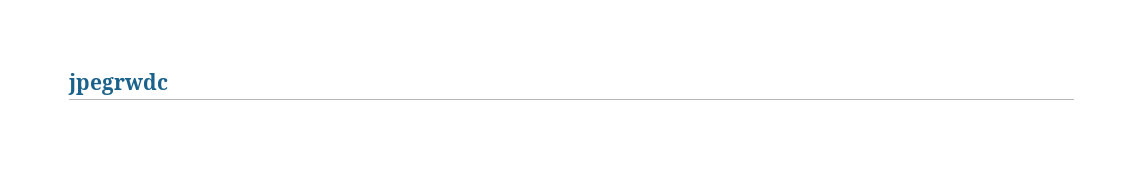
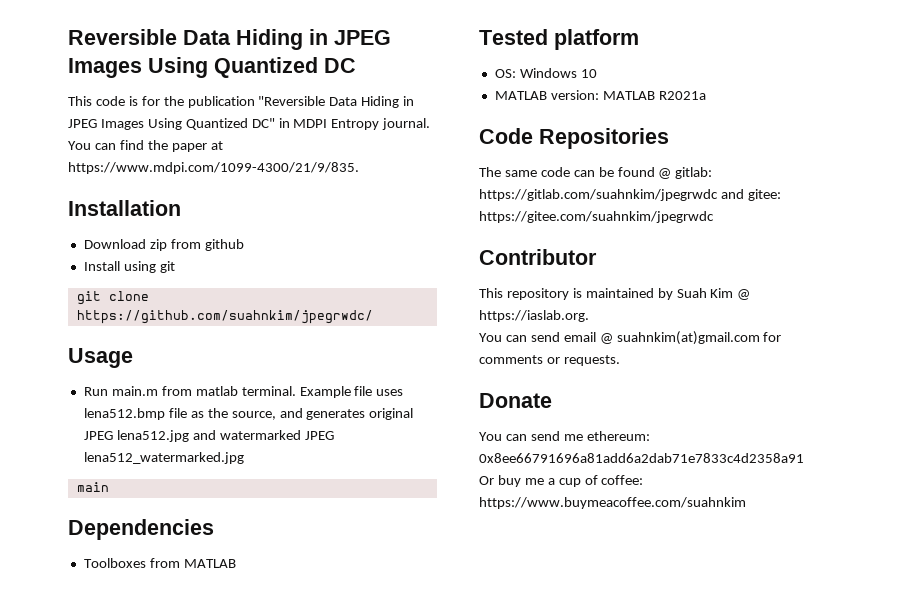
- jpegrwdc
+ Reversible Data Hiding in JPEG Images Using Quantized DC
+ This code is for the publication "Reversible Data Hiding in JPEG Images Using Quantized DC" in MDPI Entropy journal. You can find the paper at https://www.mdpi.com/1099-4300/21/9/835.
+ Installation
+ Download zip from github
+ Install using git
+ git clone https://github.com/suahnkim/jpegrwdc/
+ Usage
+ Run main.m from matlab terminal. Example file uses lena512.bmp file as the source, and generates original JPEG lena512.jpg and watermarked JPEG lena512_watermarked.jpg
+ main
+ Dependencies
+ Toolboxes from MATLAB
+ Tested platform
+ OS: Windows 10
+ MATLAB version: MATLAB R2021a
+ Code Repositories
+ The same code can be found @ gitlab: https://gitlab.com/suahnkim/jpegrwdc and gitee: https://gitee.com/suahnkim/jpegrwdc
+ Contributor
+ This repository is maintained by Suah Kim @ https://iaslab.org.
+ You can send email @ suahnkim(at)gmail.com for comments or requests.
+ Donate
+ You can send me ethereum: 0x8ee66791696a81add6a2dab71e7833c4d2358a91
+ Or buy me a cup of coffee: https://www.buymeacoffee.com/suahnkim

